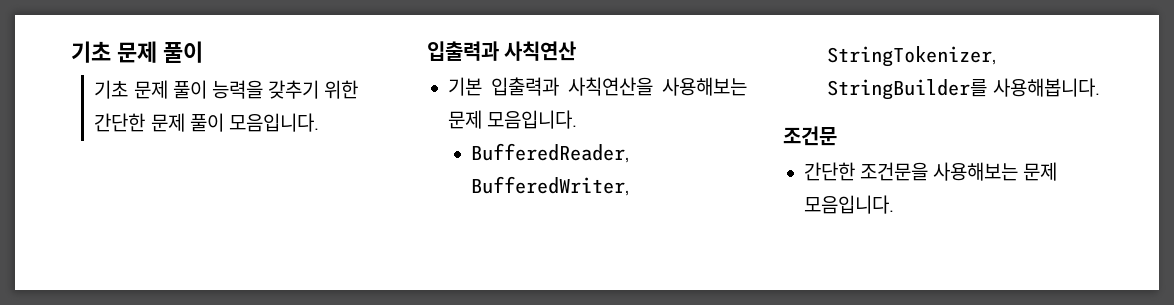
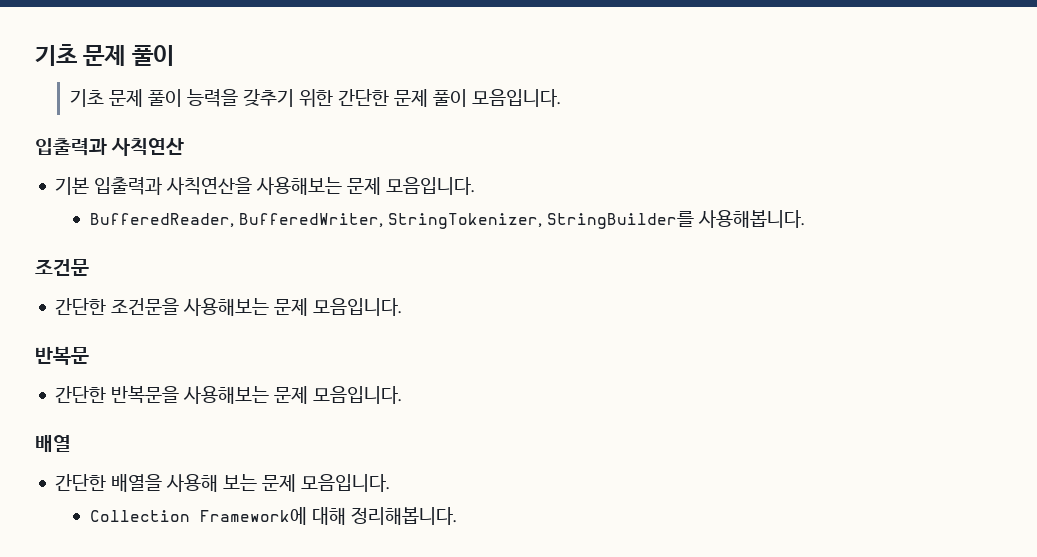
+ 반복문
+ 간단한 반복문을 사용해보는 문제 모음입니다.
+ 배열
+ 간단한 배열을 사용해 보는 문제 모음입니다.
+ Collection Framework에 대해 정리해봅니다.

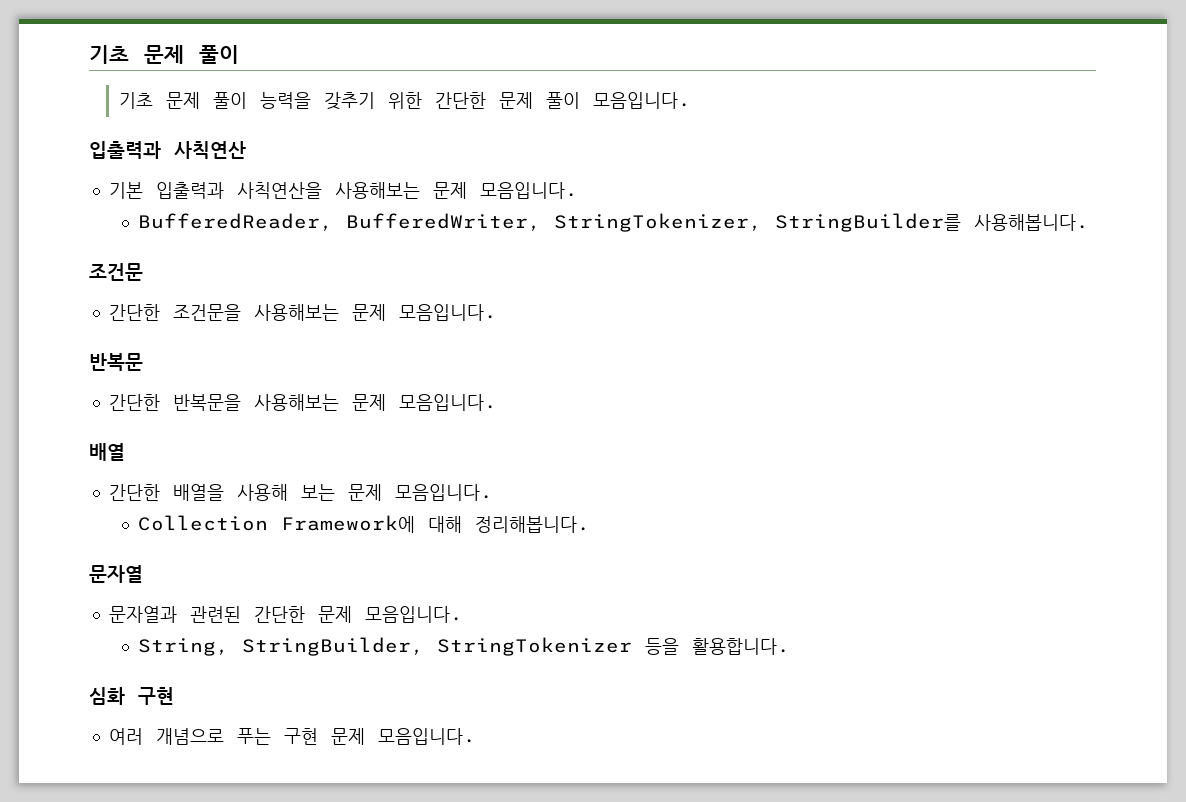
+ 문자열
+ 문자열과 관련된 간단한 문제 모음입니다.
+ String, StringBuilder, StringTokenizer 등을 활용합니다.
+ 심화 구현
+ 여러 개념으로 푸는 구현 문제 모음입니다.

